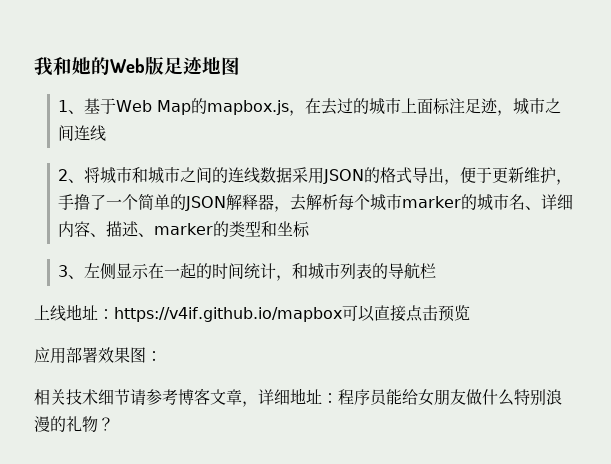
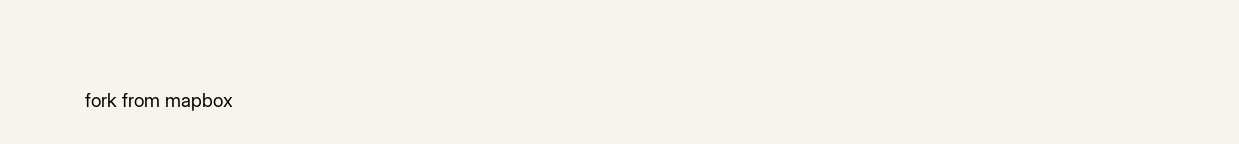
- 我和她的Web版足迹地图
- 1、基于Web Map的mapbox.js，在去过的城市上面标注足迹，城市之间连线
- 2、将城市和城市之间的连线数据采用JSON的格式导出，便于更新维护，手撸了一个简单的JSON解释器，去解析每个城市marker的城市名、详细内容、描述、marker的类型和坐标
- 3、左侧显示在一起的时间统计，和城市列表的导航栏
- 上线地址：https://v4if.github.io/mapbox可以直接点击预览
- 应用部署效果图：
- 相关技术细节请参考博客文章，详细地址：程序员能给女朋友做什么特别浪漫的礼物？
+ fork from mapbox

